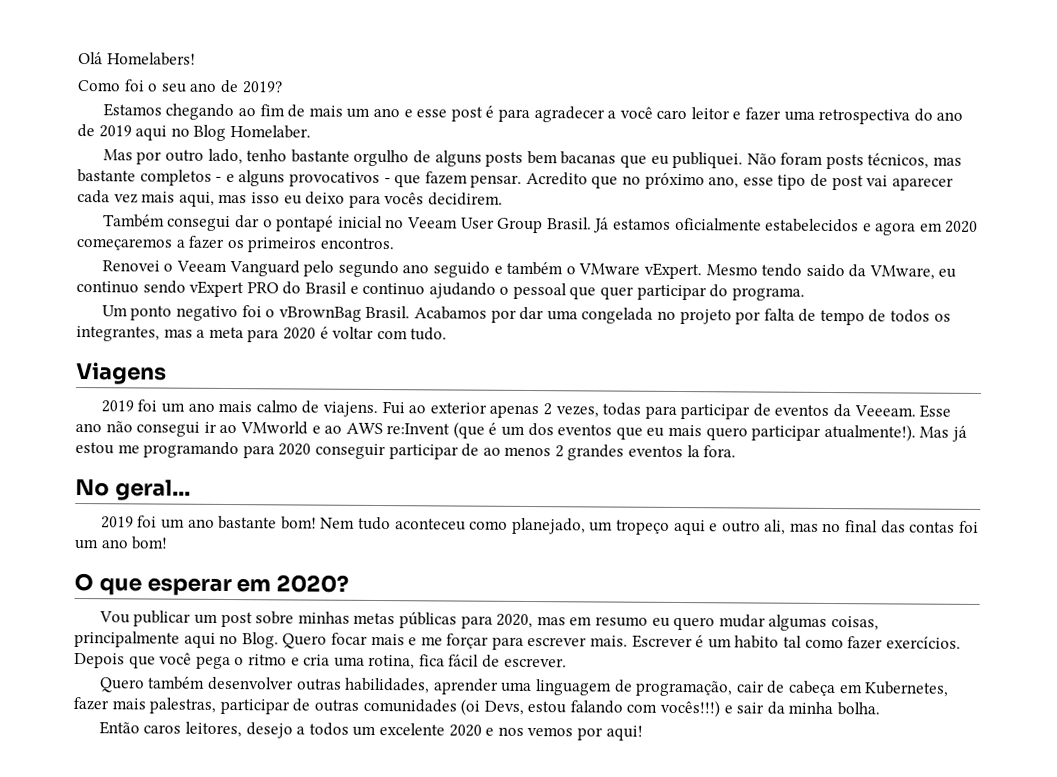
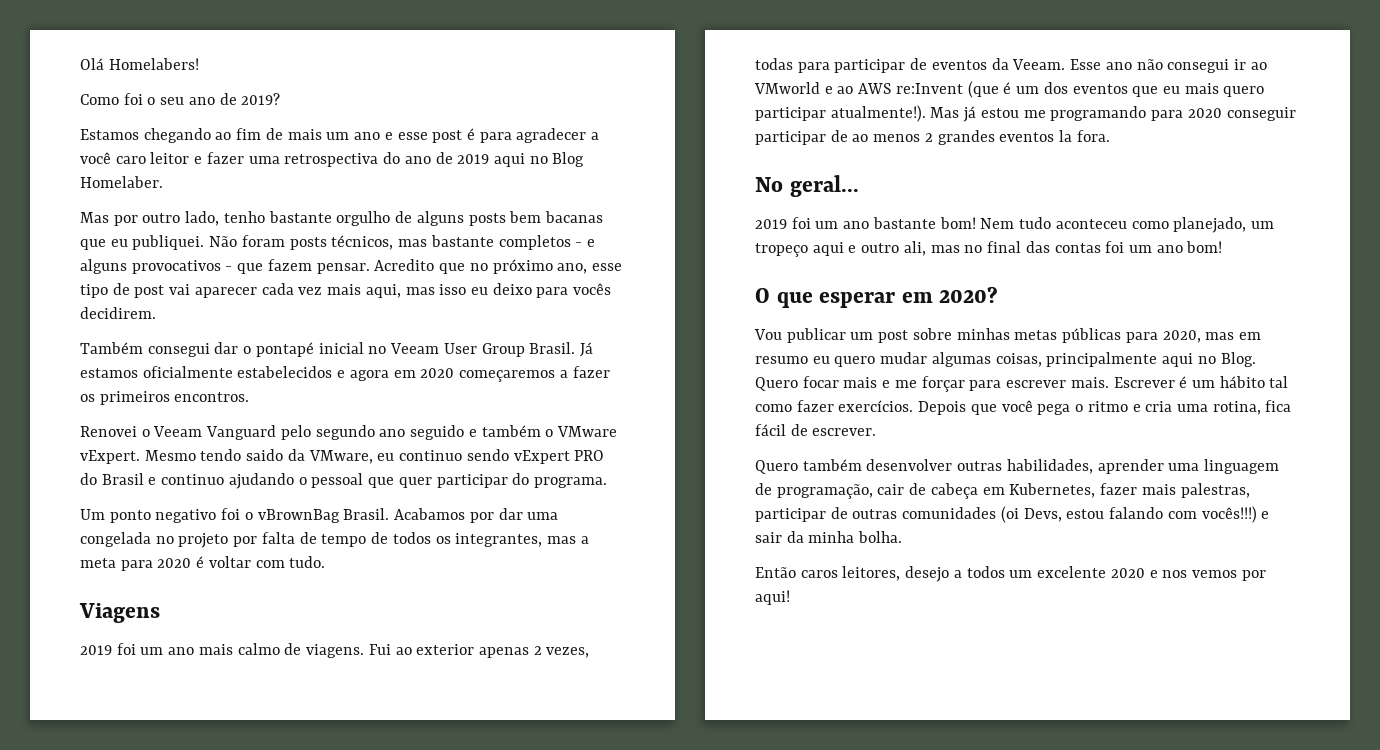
- 2019 foi um ano mais calmo de viajens.
+ 2019 foi um ano mais calmo de viagens.
- Fui ao exterior apenas 2 vezes, todas para participar de eventos da Veeeam.
+ Fui ao exterior apenas 2 vezes, todas para participar de eventos da Veeam.
- Escrever é um habito tal como fazer exercícios.
+ Escrever é um hábito tal como fazer exercícios.

